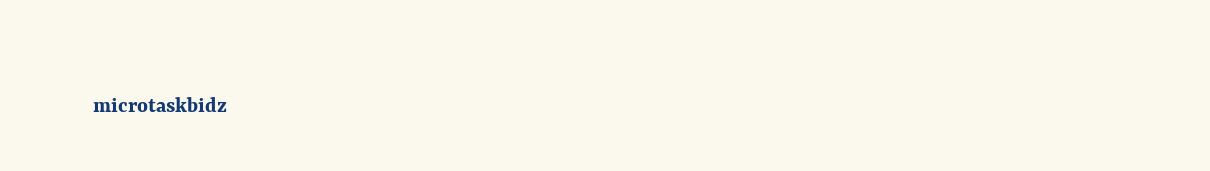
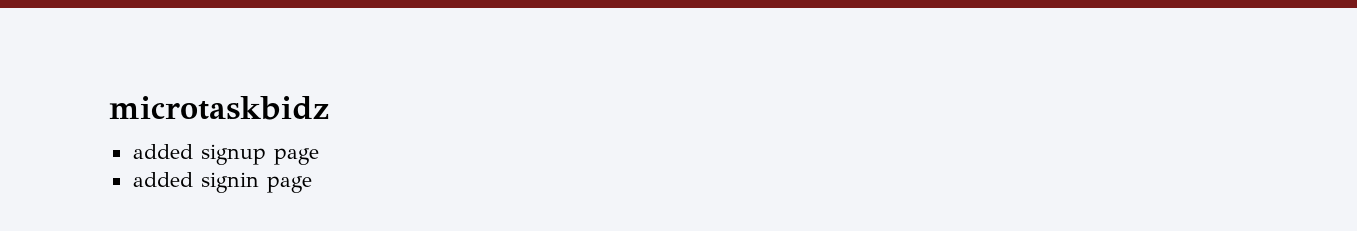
+ added signup page
+ added signin page

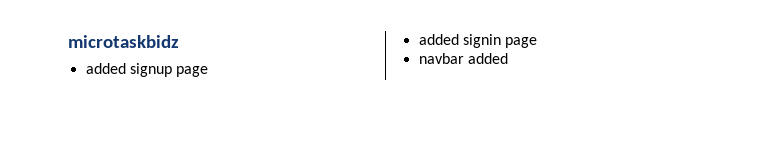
+ navbar added

